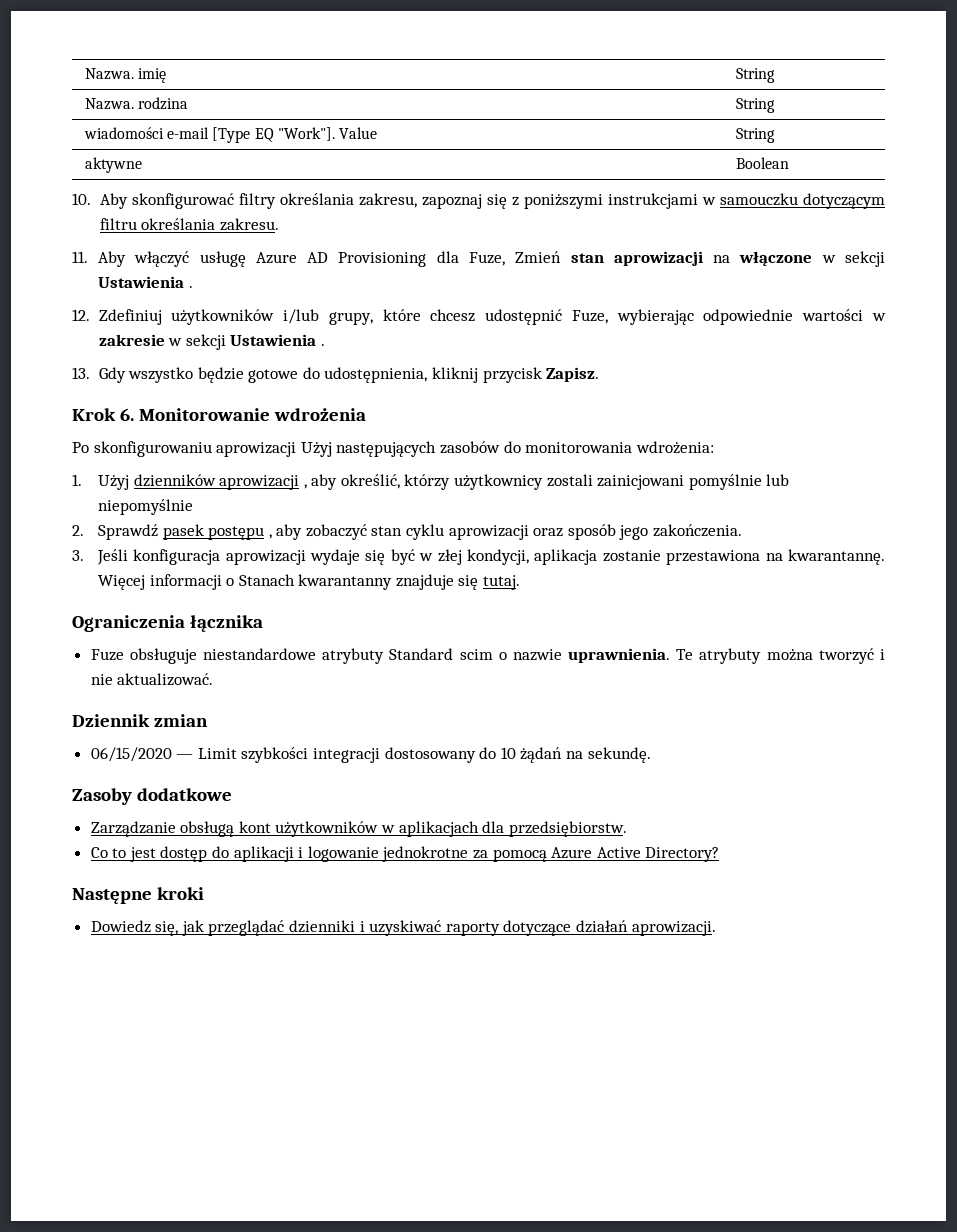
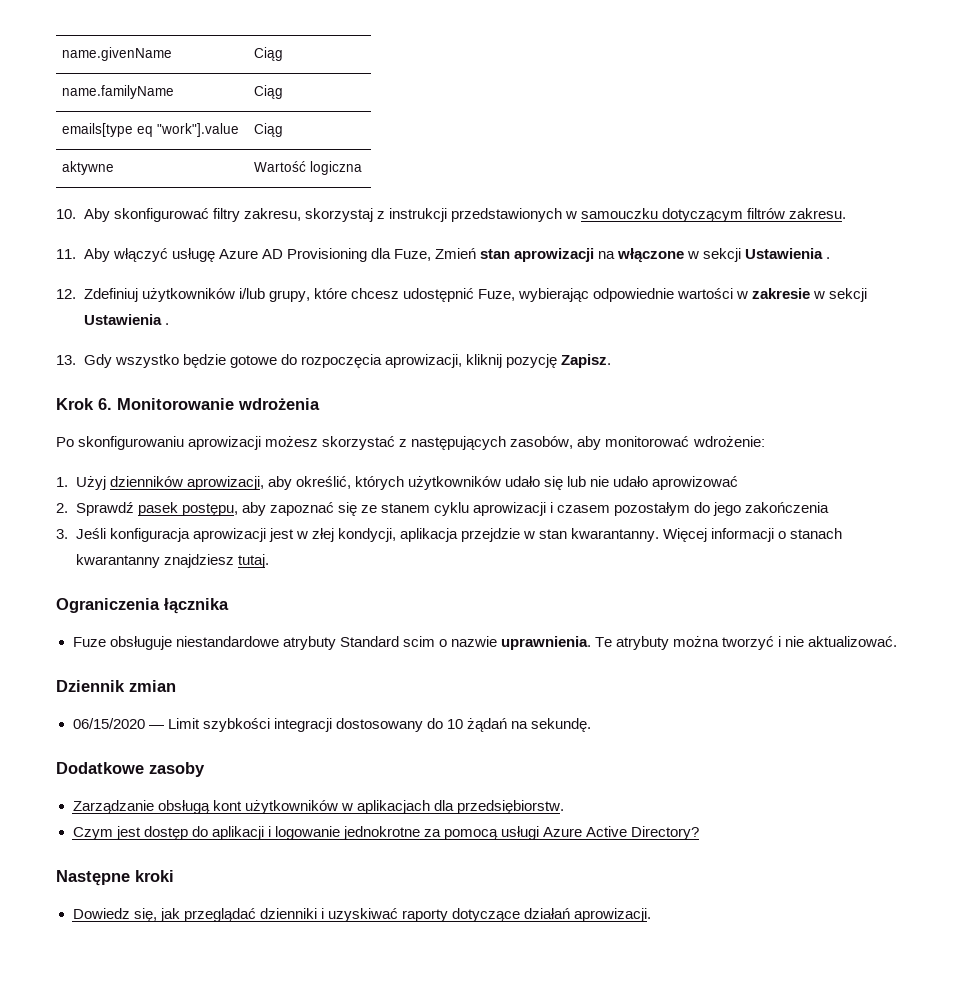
- Nazwa. imię | String
- Nazwa. rodzina | String
- wiadomości e-mail [Type EQ "Work"]. Value | String
+ name.givenName | Ciąg
+ name.familyName | Ciąg
+ emails[type eq "work"].value | Ciąg
- aktywne | Boolean
+ aktywne | Wartość logiczna
- 10. Aby skonfigurować filtry określania zakresu, zapoznaj się z poniższymi instrukcjami w samouczku dotyczącym filtru określania zakresu.
+ 10. Aby skonfigurować filtry zakresu, skorzystaj z instrukcji przedstawionych w samouczku dotyczącym filtrów zakresu.
- 13. Gdy wszystko będzie gotowe do udostępnienia, kliknij przycisk Zapisz.
+ 13. Gdy wszystko będzie gotowe do rozpoczęcia aprowizacji, kliknij pozycję Zapisz.
- Po skonfigurowaniu aprowizacji Użyj następujących zasobów do monitorowania wdrożenia:
- 1. Użyj dzienników aprowizacji , aby określić, którzy użytkownicy zostali zainicjowani pomyślnie lub niepomyślnie
- 2. Sprawdź pasek postępu , aby zobaczyć stan cyklu aprowizacji oraz sposób jego zakończenia.
+ Po skonfigurowaniu aprowizacji możesz skorzystać z następujących zasobów, aby monitorować wdrożenie:
+ 1. Użyj dzienników aprowizacji, aby określić, których użytkowników udało się lub nie udało aprowizować
+ 2. Sprawdź pasek postępu, aby zapoznać się ze stanem cyklu aprowizacji i czasem pozostałym do jego zakończenia
- 3. Jeśli konfiguracja aprowizacji wydaje się być w złej kondycji, aplikacja zostanie przestawiona na kwarantannę. Więcej informacji o Stanach kwarantanny znajduje się tutaj.
+ 3. Jeśli konfiguracja aprowizacji jest w złej kondycji, aplikacja przejdzie w stan kwarantanny. Więcej informacji o stanach kwarantanny znajdziesz tutaj.
- Zasoby dodatkowe
+ Dodatkowe zasoby
- Co to jest dostęp do aplikacji i logowanie jednokrotne za pomocą Azure Active Directory?
+ Czym jest dostęp do aplikacji i logowanie jednokrotne za pomocą usługi Azure Active Directory?

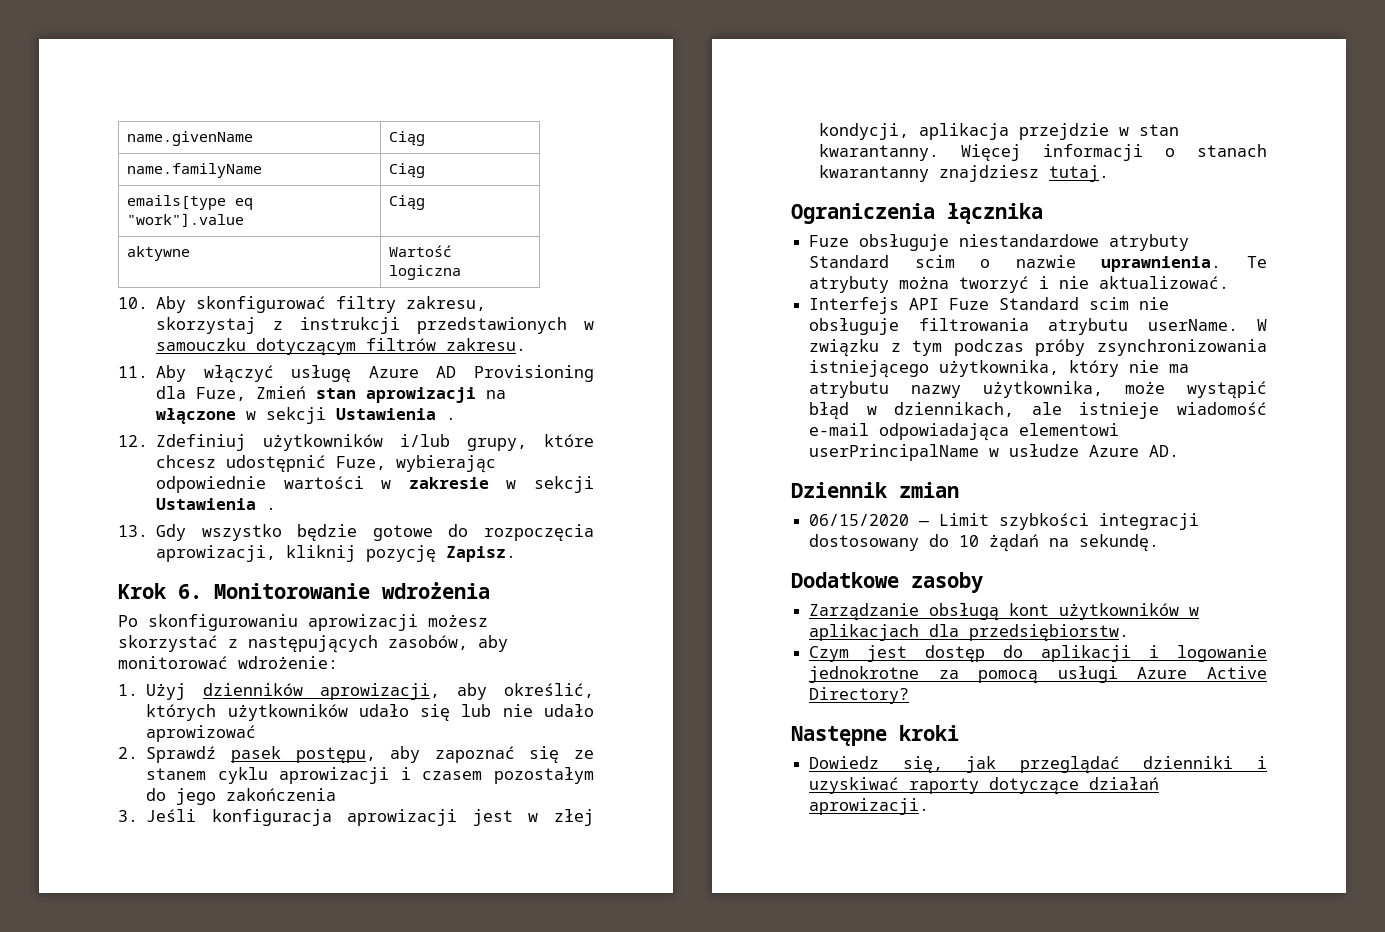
+ Interfejs API Fuze Standard scim nie obsługuje filtrowania atrybutu userName. W związku z tym podczas próby zsynchronizowania istniejącego użytkownika, który nie ma atrybutu nazwy użytkownika, może wystąpić błąd w dziennikach, ale istnieje wiadomość e-mail odpowiadająca elementowi userPrincipalName w usłudze Azure AD.

